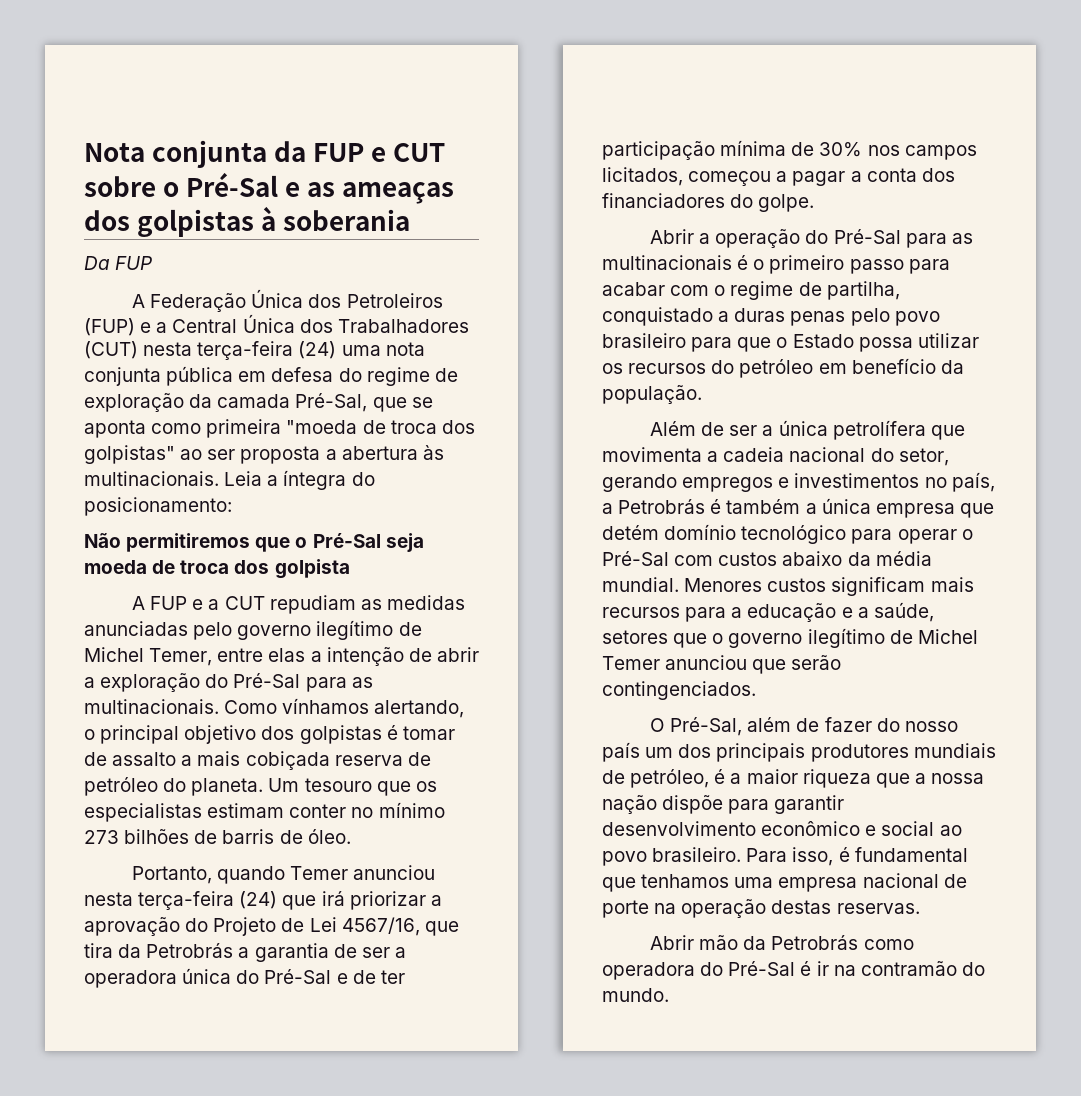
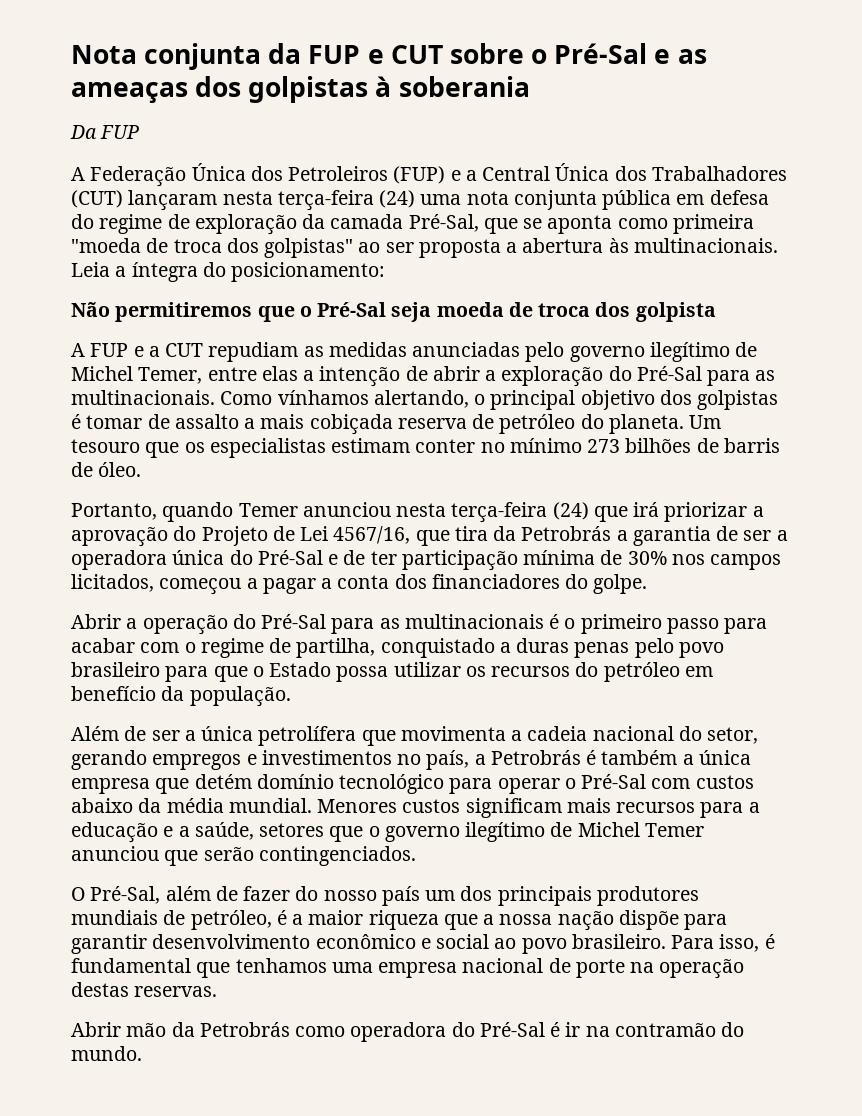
- A Federação Única dos Petroleiros (FUP) e a Central Única dos Trabalhadores (CUT) nesta terça-feira (24) uma nota conjunta pública em defesa do regime de exploração da camada Pré-Sal, que se aponta como primeira "moeda de troca dos golpistas" ao ser proposta a abertura às multinacionais.
+ A Federação Única dos Petroleiros (FUP) e a Central Única dos Trabalhadores (CUT) lançaram nesta terça-feira (24) uma nota conjunta pública em defesa do regime de exploração da camada Pré-Sal, que se aponta como primeira "moeda de troca dos golpistas" ao ser proposta a abertura às multinacionais.

